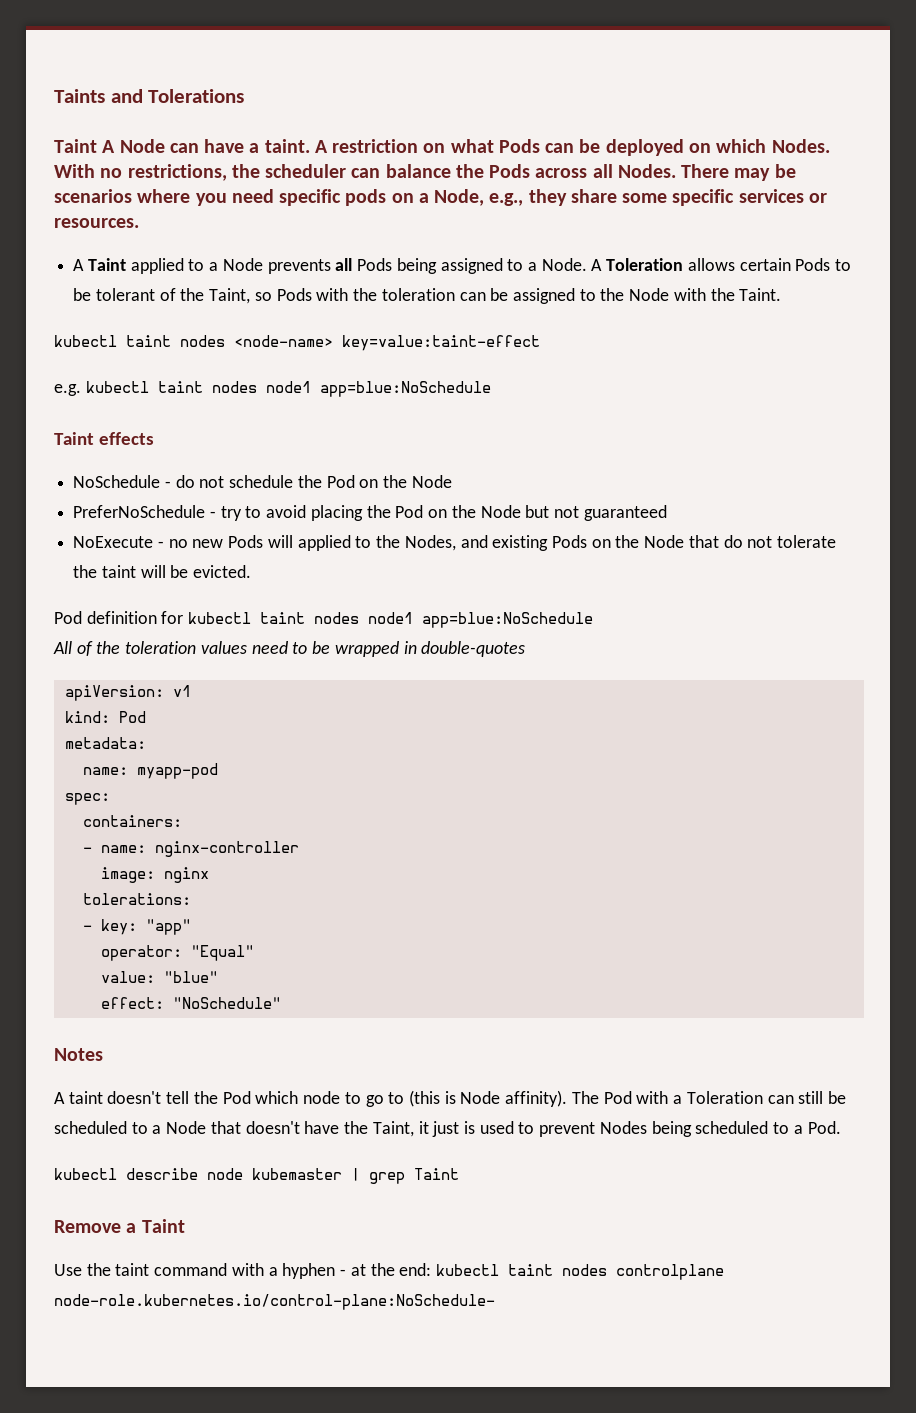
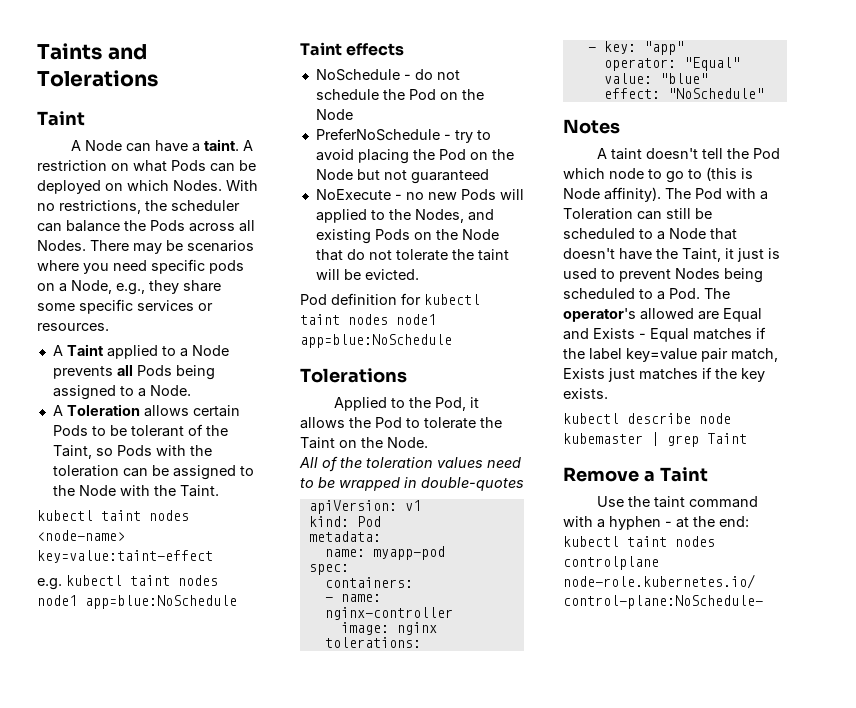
  Taints and Tolerations
- Taint A Node can have a taint.
+ Taint
+ A Node can have a taint.
- A Taint applied to a Node prevents all Pods being assigned to a Node. A Toleration allows certain Pods to be tolerant of the Taint, so Pods with the toleration can be assigned to the Node with the Taint.
+ A Taint applied to a Node prevents all Pods being assigned to a Node.
+ A Toleration allows certain Pods to be tolerant of the Taint, so Pods with the toleration can be assigned to the Node with the Taint.
  Pod definition for kubectl taint nodes node1 app=blue:NoSchedule
+ Tolerations
+ Applied to the Pod, it allows the Pod to tolerate the Taint on the Node.
- The Pod with a Toleration can still be scheduled to a Node that doesn't have the Taint, it just is used to prevent Nodes being scheduled to a Pod.
+ The Pod with a Toleration can still be scheduled to a Node that doesn't have the Taint, it just is used to prevent Nodes being scheduled to a Pod. The operator's allowed are Equal and Exists - Equal matches if the label key=value pair match, Exists just matches if the key exists.

